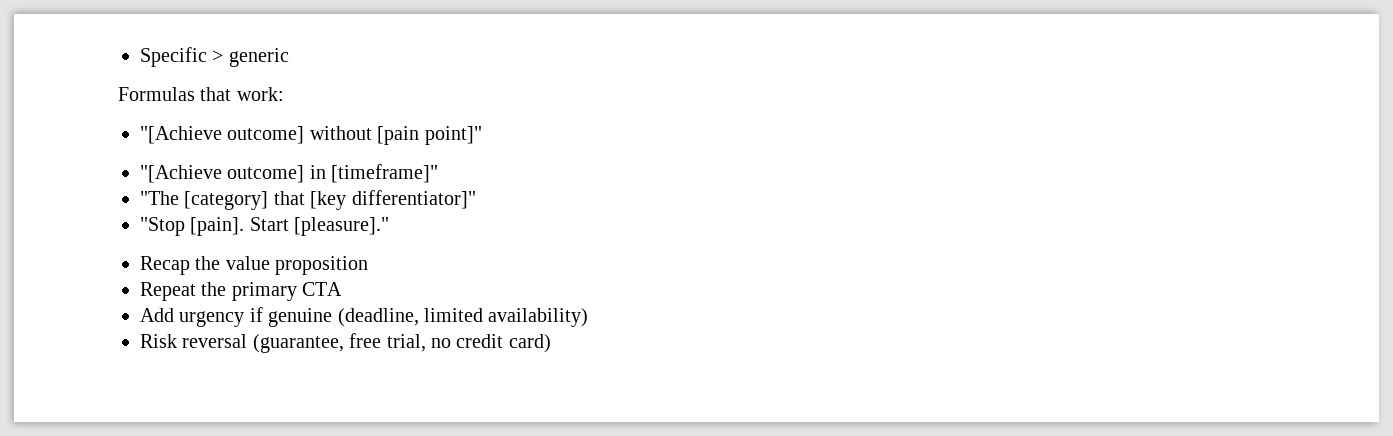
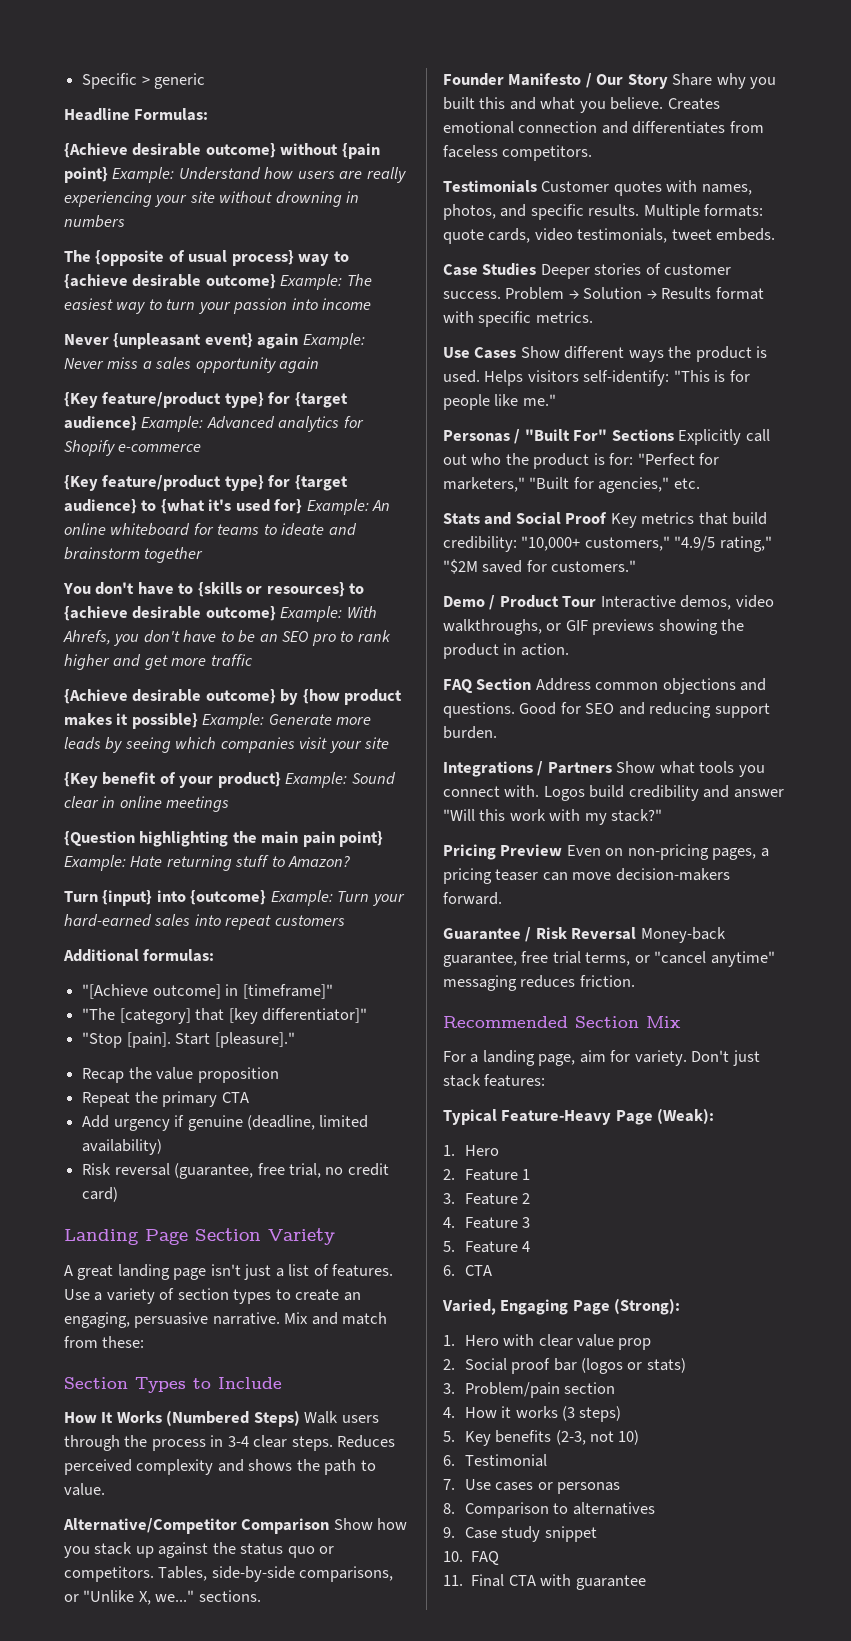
- Formulas that work:
- "[Achieve outcome] without [pain point]"
+ Headline Formulas:
+ {Achieve desirable outcome} without {pain point} Example: Understand how users are really experiencing your site without drowning in numbers
+ The {opposite of usual process} way to {achieve desirable outcome} Example: The easiest way to turn your passion into income
+ Never {unpleasant event} again Example: Never miss a sales opportunity again
+ {Key feature/product type} for {target audience} Example: Advanced analytics for Shopify e-commerce
+ {Key feature/product type} for {target audience} to {what it's used for} Example: An online whiteboard for teams to ideate and brainstorm together
+ You don't have to {skills or resources} to {achieve desirable outcome} Example: With Ahrefs, you don't have to be an SEO pro to rank higher and get more traffic
+ {Achieve desirable outcome} by {how product makes it possible} Example: Generate more leads by seeing which companies visit your site
+ {Key benefit of your product} Example: Sound clear in online meetings
+ {Question highlighting the main pain point} Example: Hate returning stuff to Amazon?
+ Turn {input} into {outcome} Example: Turn your hard-earned sales into repeat customers
+ Additional formulas:
+ Landing Page Section Variety
+ A great landing page isn't just a list of features. Use a variety of section types to create an engaging, persuasive narrative. Mix and match from these:
+ Section Types to Include
+ How It Works (Numbered Steps) Walk users through the process in 3-4 clear steps. Reduces perceived complexity and shows the path to value.
+ Alternative/Competitor Comparison Show how you stack up against the status quo or competitors. Tables, side-by-side comparisons, or "Unlike X, we..." sections.
+ Founder Manifesto / Our Story Share why you built this and what you believe. Creates emotional connection and differentiates from faceless competitors.
+ Testimonials Customer quotes with names, photos, and specific results. Multiple formats: quote cards, video testimonials, tweet embeds.
+ Case Studies Deeper stories of customer success. Problem → Solution → Results format with specific metrics.
+ Use Cases Show different ways the product is used. Helps visitors self-identify: "This is for people like me."
+ Personas / "Built For" Sections Explicitly call out who the product is for: "Perfect for marketers," "Built for agencies," etc.
+ Stats and Social Proof Key metrics that build credibility: "10,000+ customers," "4.9/5 rating," "$2M saved for customers."
+ Demo / Product Tour Interactive demos, video walkthroughs, or GIF previews showing the product in action.
+ FAQ Section Address common objections and questions. Good for SEO and reducing support burden.
+ Integrations / Partners Show what tools you connect with. Logos build credibility and answer "Will this work with my stack?"
+ Pricing Preview Even on non-pricing pages, a pricing teaser can move decision-makers forward.
+ Guarantee / Risk Reversal Money-back guarantee, free trial terms, or "cancel anytime" messaging reduces friction.
+ Recommended Section Mix
+ For a landing page, aim for variety. Don't just stack features:
+ Typical Feature-Heavy Page (Weak):
+ 1. Hero
+ 2. Feature 1
+ 3. Feature 2
+ 4. Feature 3
+ 5. Feature 4
+ 6. CTA
+ Varied, Engaging Page (Strong):
+ 1. Hero with clear value prop
+ 2. Social proof bar (logos or stats)
+ 3. Problem/pain section
+ 4. How it works (3 steps)
+ 5. Key benefits (2-3, not 10)
+ 6. Testimonial
+ 7. Use cases or personas
+ 8. Comparison to alternatives
+ 9. Case study snippet
+ 10. FAQ
+ 11. Final CTA with guarantee

